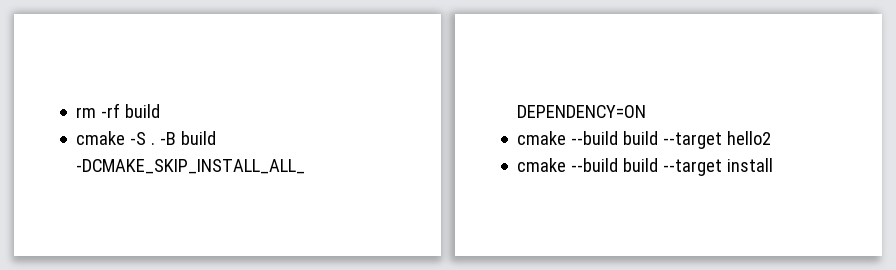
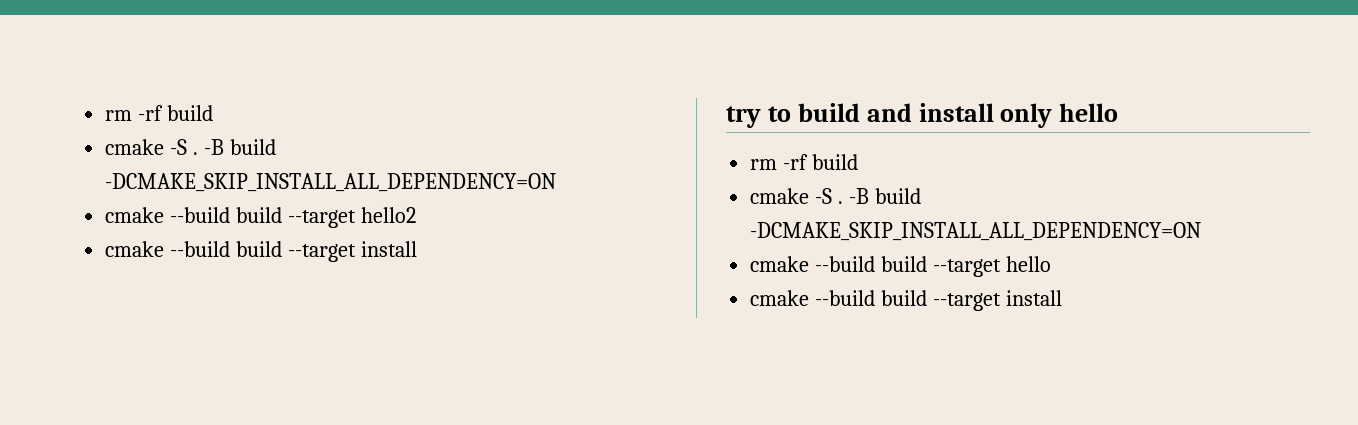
+ try to build and install only hello
+ rm -rf build
+ cmake -S . -B build -DCMAKE_SKIP_INSTALL_ALL_DEPENDENCY=ON
+ cmake --build build --target hello
+ cmake --build build --target install

